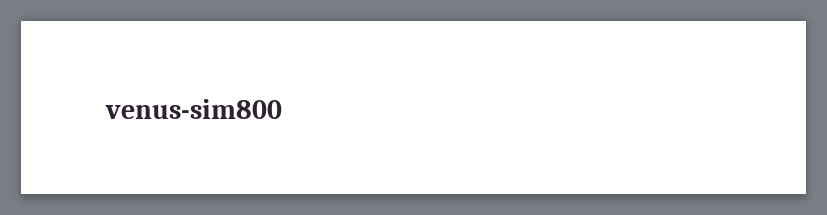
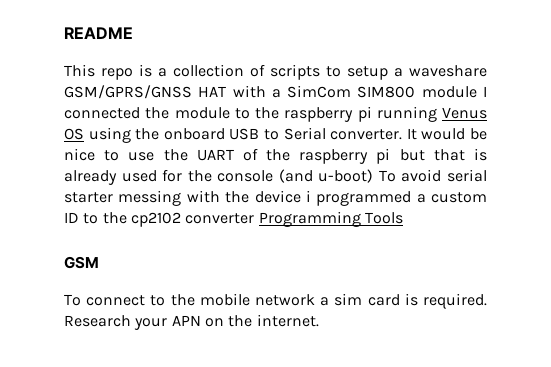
- venus-sim800
+ README
+ This repo is a collection of scripts to setup a waveshare GSM/GPRS/GNSS HAT with a SimCom SIM800 module I connected the module to the raspberry pi running Venus OS using the onboard USB to Serial converter. It would be nice to use the UART of the raspberry pi but that is already used for the console (and u-boot) To avoid serial starter messing with the device i programmed a custom ID to the cp2102 converter Programming Tools
+ GSM
+ To connect to the mobile network a sim card is required. Research your APN on the internet.

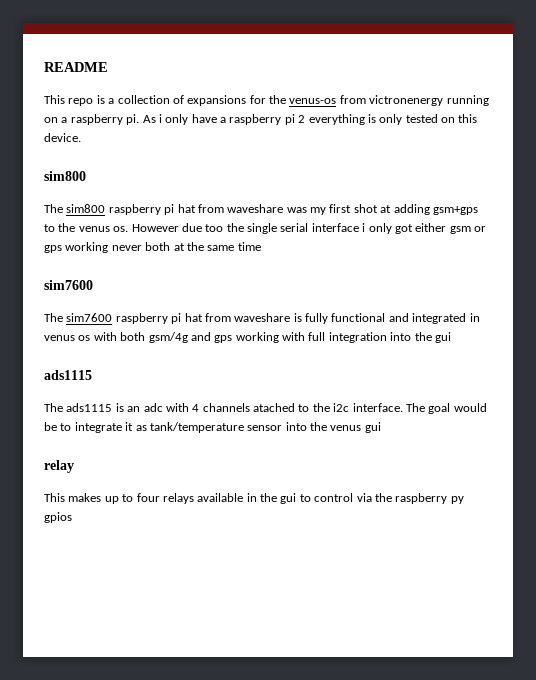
- This repo is a collection of scripts to setup a waveshare GSM/GPRS/GNSS HAT with a SimCom SIM800 module I connected the module to the raspberry pi running Venus OS using the onboard USB to Serial converter. It would be nice to use the UART of the raspberry pi but that is already used for the console (and u-boot) To avoid serial starter messing with the device i programmed a custom ID to the cp2102 converter Programming Tools
- GSM
- To connect to the mobile network a sim card is required. Research your APN on the internet.
+ This repo is a collection of expansions for the venus-os from victronenergy running on a raspberry pi. As i only have a raspberry pi 2 everything is only tested on this device.
+ sim800
+ The sim800 raspberry pi hat from waveshare was my first shot at adding gsm+gps to the venus os. However due too the single serial interface i only got either gsm or gps working never both at the same time
+ sim7600
+ The sim7600 raspberry pi hat from waveshare is fully functional and integrated in venus os with both gsm/4g and gps working with full integration into the gui
+ ads1115
+ The ads1115 is an adc with 4 channels atached to the i2c interface. The goal would be to integrate it as tank/temperature sensor into the venus gui
+ relay
+ This makes up to four relays available in the gui to control via the raspberry py gpios

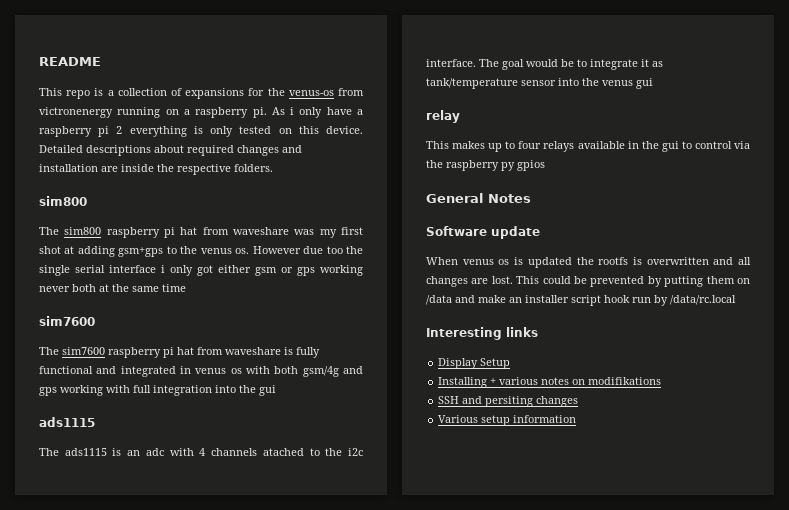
+ Detailed descriptions about required changes and installation are inside the respective folders.
+ General Notes
+ Software update
+ When venus os is updated the rootfs is overwritten and all changes are lost. This could be prevented by putting them on /data and make an installer script hook run by /data/rc.local
+ Interesting links
+ Display Setup
+ Installing + various notes on modifikations
+ SSH and persiting changes
+ Various setup information

